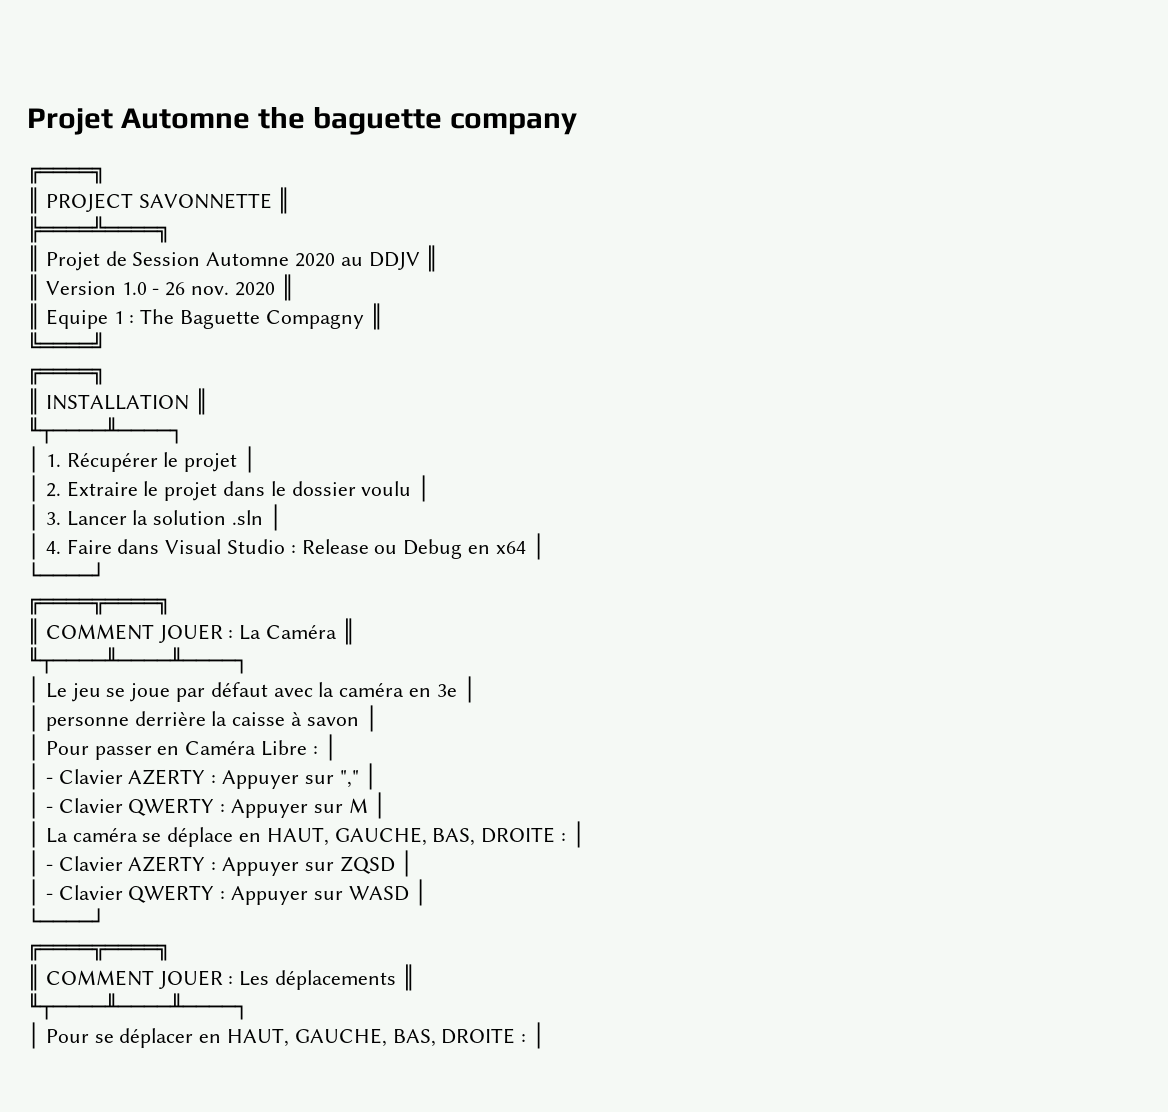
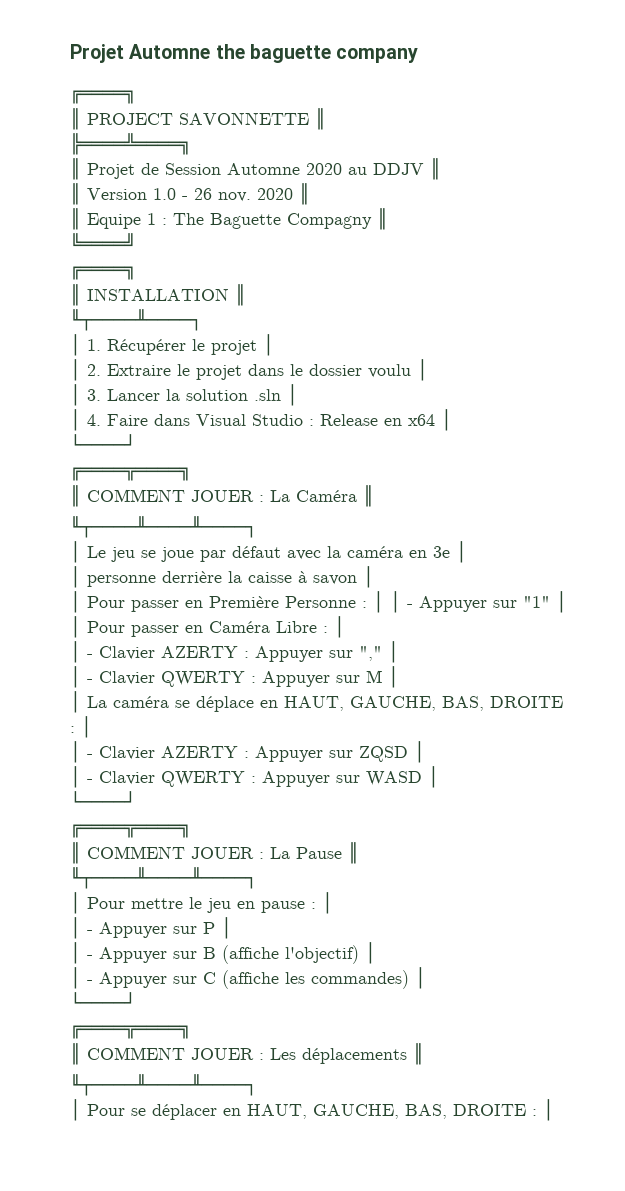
- │ 4. Faire dans Visual Studio : Release ou Debug en x64 │
+ │ 4. Faire dans Visual Studio : Release en x64 │
- │ Pour passer en Caméra Libre : │
+ │ Pour passer en Première Personne : │ │ - Appuyer sur "1" │ │ Pour passer en Caméra Libre : │
+ ║ COMMENT JOUER : La Pause ║
+ ╙┬────╨────╨────┐
+ │ Pour mettre le jeu en pause : │
+ │ - Appuyer sur P │
+ │ - Appuyer sur B (affiche l'objectif) │
+ │ - Appuyer sur C (affiche les commandes) │
+ └────┘
+ ╔════╦════╗

